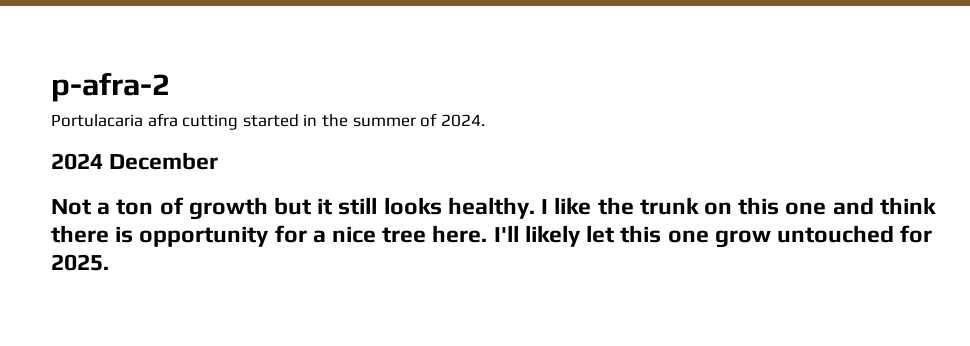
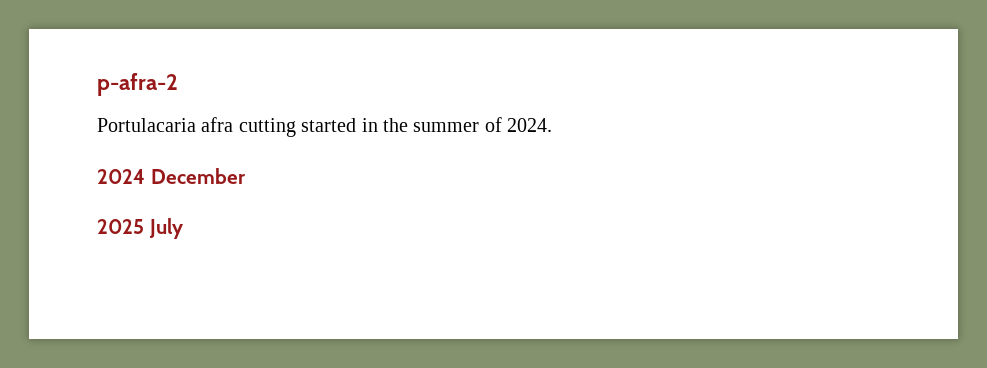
- Not a ton of growth but it still looks healthy. I like the trunk on this one and think there is opportunity for a nice tree here. I'll likely let this one grow untouched for 2025.
+ 2025 July

